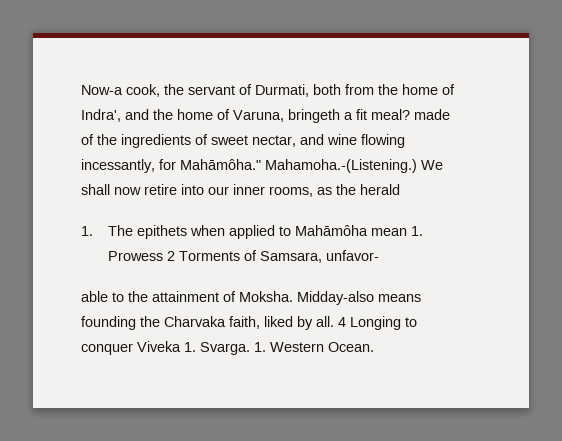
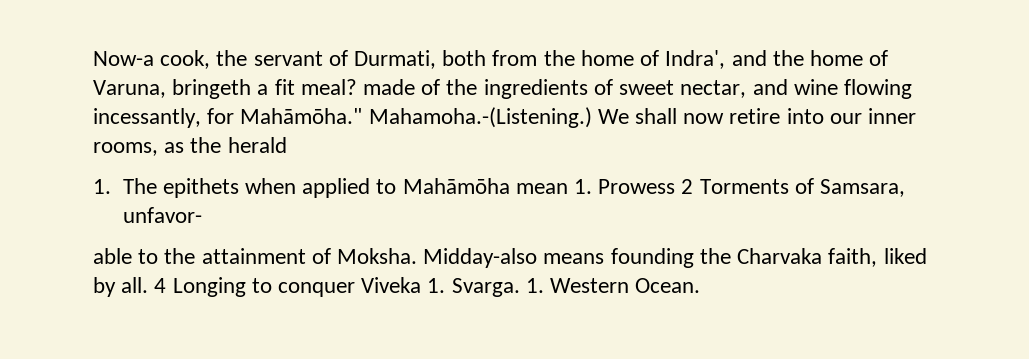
- Now-a cook, the servant of Durmati, both from the home of Indra', and the home of Varuna, bringeth a fit meal? made of the ingredients of sweet nectar, and wine flowing incessantly, for Mahāmôha."
+ Now-a cook, the servant of Durmati, both from the home of Indra', and the home of Varuna, bringeth a fit meal? made of the ingredients of sweet nectar, and wine flowing incessantly, for Mahāmōha."
- 1. The epithets when applied to Mahāmôha mean 1. Prowess 2 Torments of Samsara, unfavor-
+ 1. The epithets when applied to Mahāmōha mean 1. Prowess 2 Torments of Samsara, unfavor-

